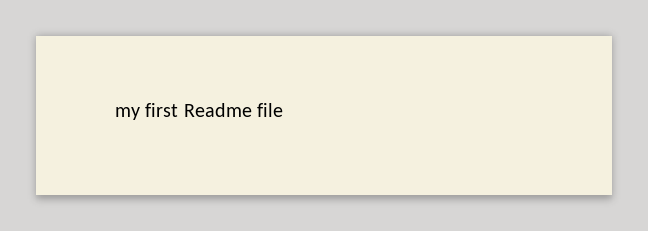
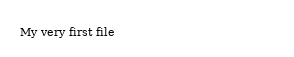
- my first Readme file
+ My very first file

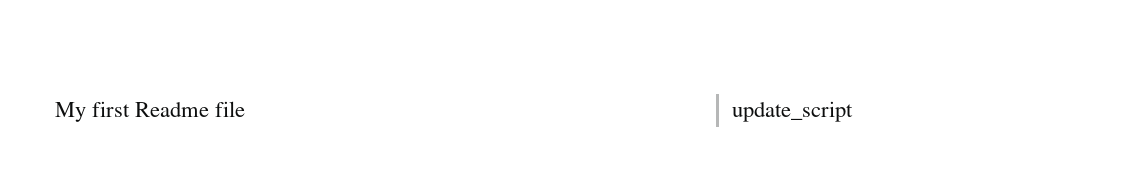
- My very first file
+ My first Readme file
+ update_script

